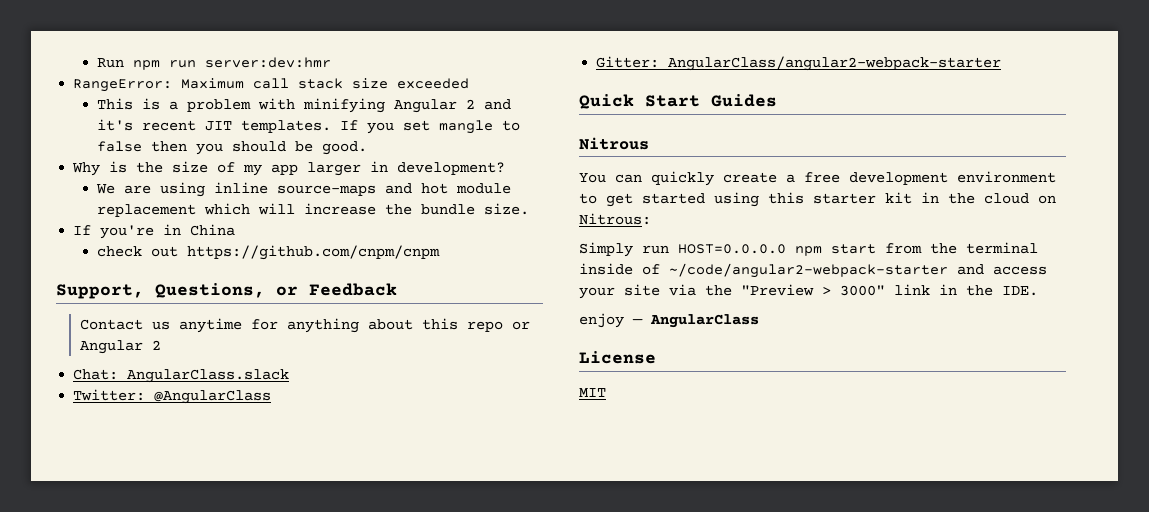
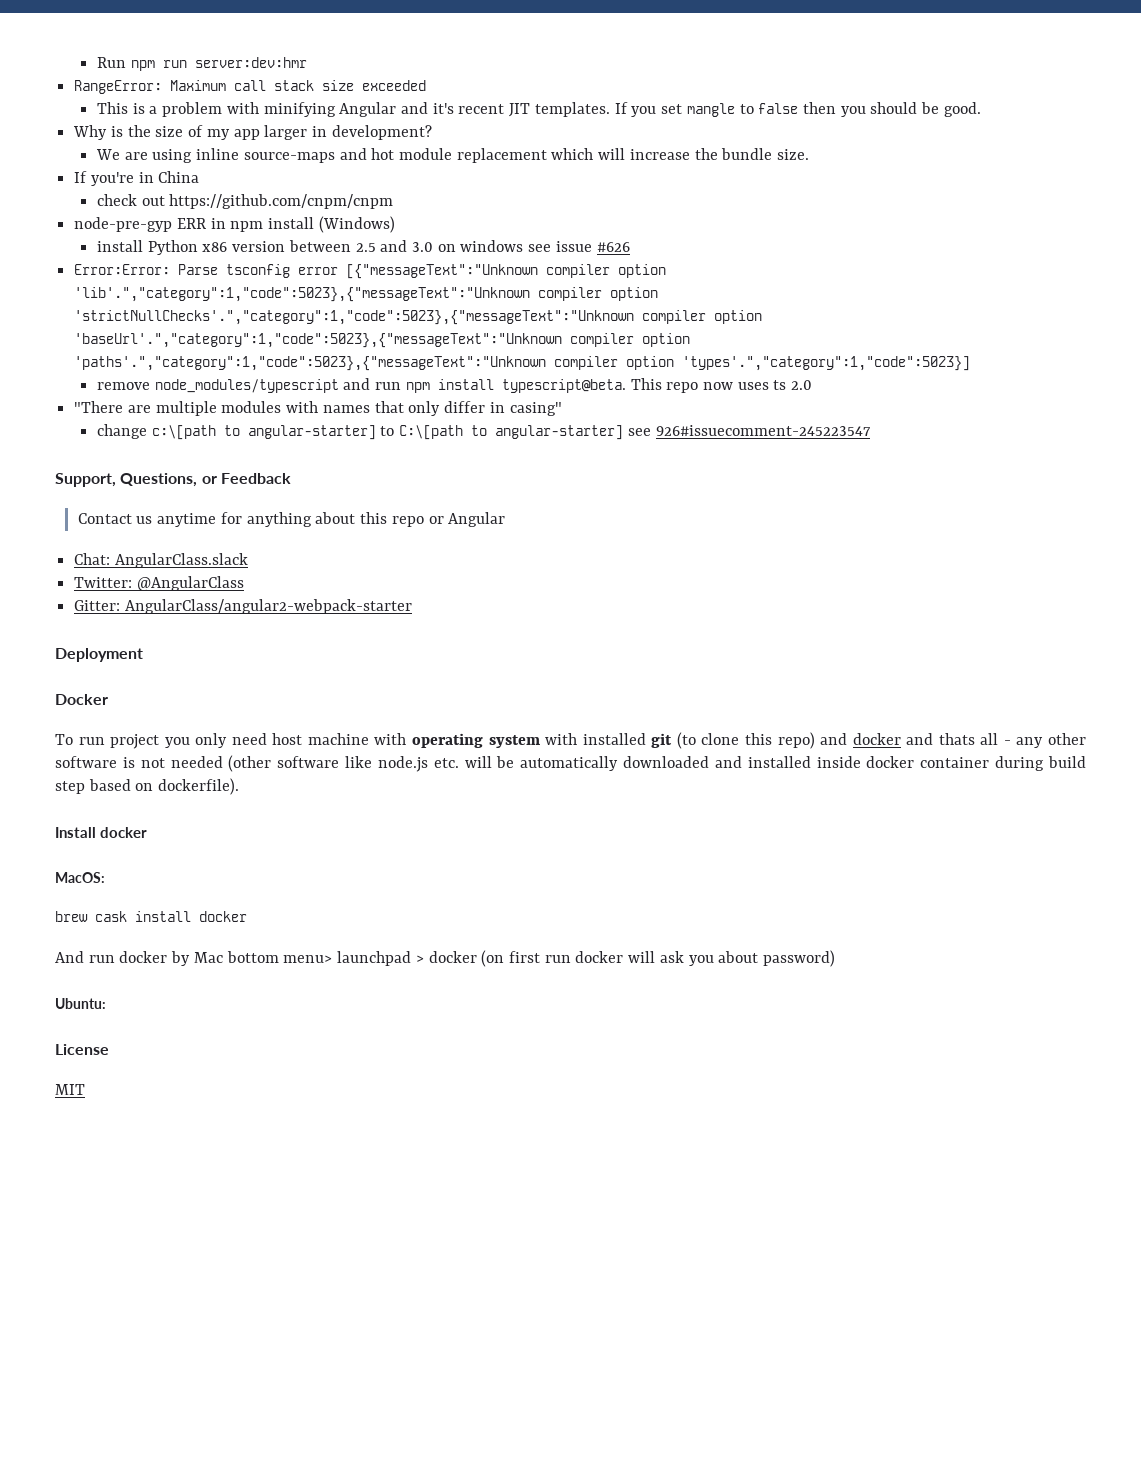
- This is a problem with minifying Angular 2 and it's recent JIT templates.
+ This is a problem with minifying Angular and it's recent JIT templates.
+ node-pre-gyp ERR in npm install (Windows)
+ install Python x86 version between 2.5 and 3.0 on windows see issue #626
+ Error:Error: Parse tsconfig error [{"messageText":"Unknown compiler option 'lib'.","category":1,"code":5023},{"messageText":"Unknown compiler option 'strictNullChecks'.","category":1,"code":5023},{"messageText":"Unknown compiler option 'baseUrl'.","category":1,"code":5023},{"messageText":"Unknown compiler option 'paths'.","category":1,"code":5023},{"messageText":"Unknown compiler option 'types'.","category":1,"code":5023}]
+ remove node_modules/typescript and run npm install typescript@beta. This repo now uses ts 2.0
+ "There are multiple modules with names that only differ in casing"
+ change c:\[path to angular-starter] to C:\[path to angular-starter] see 926#issuecomment-245223547
- Contact us anytime for anything about this repo or Angular 2
+ Contact us anytime for anything about this repo or Angular
- Quick Start Guides
- Nitrous
- You can quickly create a free development environment to get started using this starter kit in the cloud on Nitrous:
- Simply run HOST=0.0.0.0 npm start from the terminal inside of ~/code/angular2-webpack-starter and access your site via the "Preview > 3000" link in the IDE.
- enjoy — AngularClass
+ Deployment
+ Docker
+ To run project you only need host machine with operating system with installed git (to clone this repo) and docker and thats all - any other software is not needed (other software like node.js etc. will be automatically downloaded and installed inside docker container during build step based on dockerfile).
+ Install docker
+ MacOS:
+ brew cask install docker
+ And run docker by Mac bottom menu> launchpad > docker (on first run docker will ask you about password)
+ Ubuntu:

